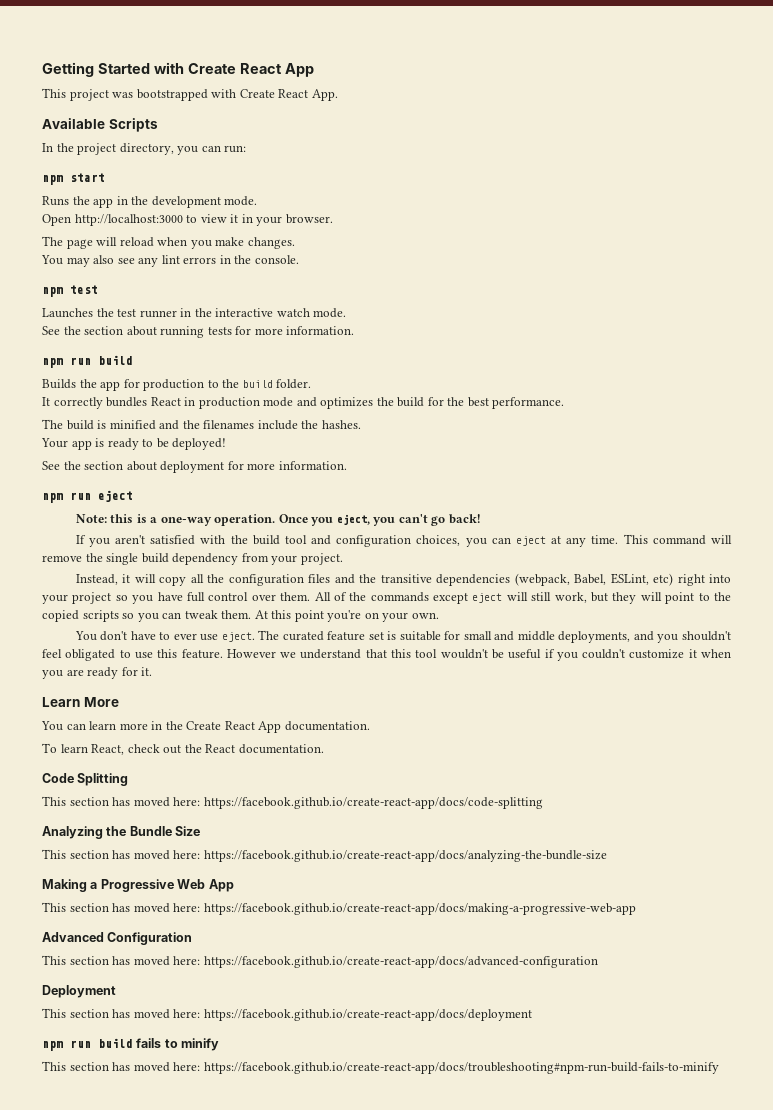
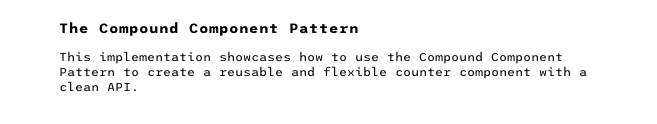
- Getting Started with Create React App
- This project was bootstrapped with Create React App.
- Available Scripts
- In the project directory, you can run:
- npm start
- Runs the app in the development mode.
- Open http://localhost:3000 to view it in your browser.
- The page will reload when you make changes.
- You may also see any lint errors in the console.
- npm test
- Launches the test runner in the interactive watch mode.
- See the section about running tests for more information.
- npm run build
- Builds the app for production to the build folder.
- It correctly bundles React in production mode and optimizes the build for the best performance.
- The build is minified and the filenames include the hashes.
- Your app is ready to be deployed!
- See the section about deployment for more information.
- npm run eject
- Note: this is a one-way operation. Once you eject, you can't go back!
- If you aren't satisfied with the build tool and configuration choices, you can eject at any time. This command will remove the single build dependency from your project.
- Instead, it will copy all the configuration files and the transitive dependencies (webpack, Babel, ESLint, etc) right into your project so you have full control over them. All of the commands except eject will still work, but they will point to the copied scripts so you can tweak them. At this point you're on your own.
- You don't have to ever use eject. The curated feature set is suitable for small and middle deployments, and you shouldn't feel obligated to use this feature. However we understand that this tool wouldn't be useful if you couldn't customize it when you are ready for it.
- Learn More
- You can learn more in the Create React App documentation.
- To learn React, check out the React documentation.
- Code Splitting
- This section has moved here: https://facebook.github.io/create-react-app/docs/code-splitting
- Analyzing the Bundle Size
- This section has moved here: https://facebook.github.io/create-react-app/docs/analyzing-the-bundle-size
- Making a Progressive Web App
- This section has moved here: https://facebook.github.io/create-react-app/docs/making-a-progressive-web-app
- Advanced Configuration
- This section has moved here: https://facebook.github.io/create-react-app/docs/advanced-configuration
- Deployment
- This section has moved here: https://facebook.github.io/create-react-app/docs/deployment
- npm run build fails to minify
- This section has moved here: https://facebook.github.io/create-react-app/docs/troubleshooting#npm-run-build-fails-to-minify
+ The Compound Component Pattern
+ This implementation showcases how to use the Compound Component Pattern to create a reusable and flexible counter component with a clean API.

